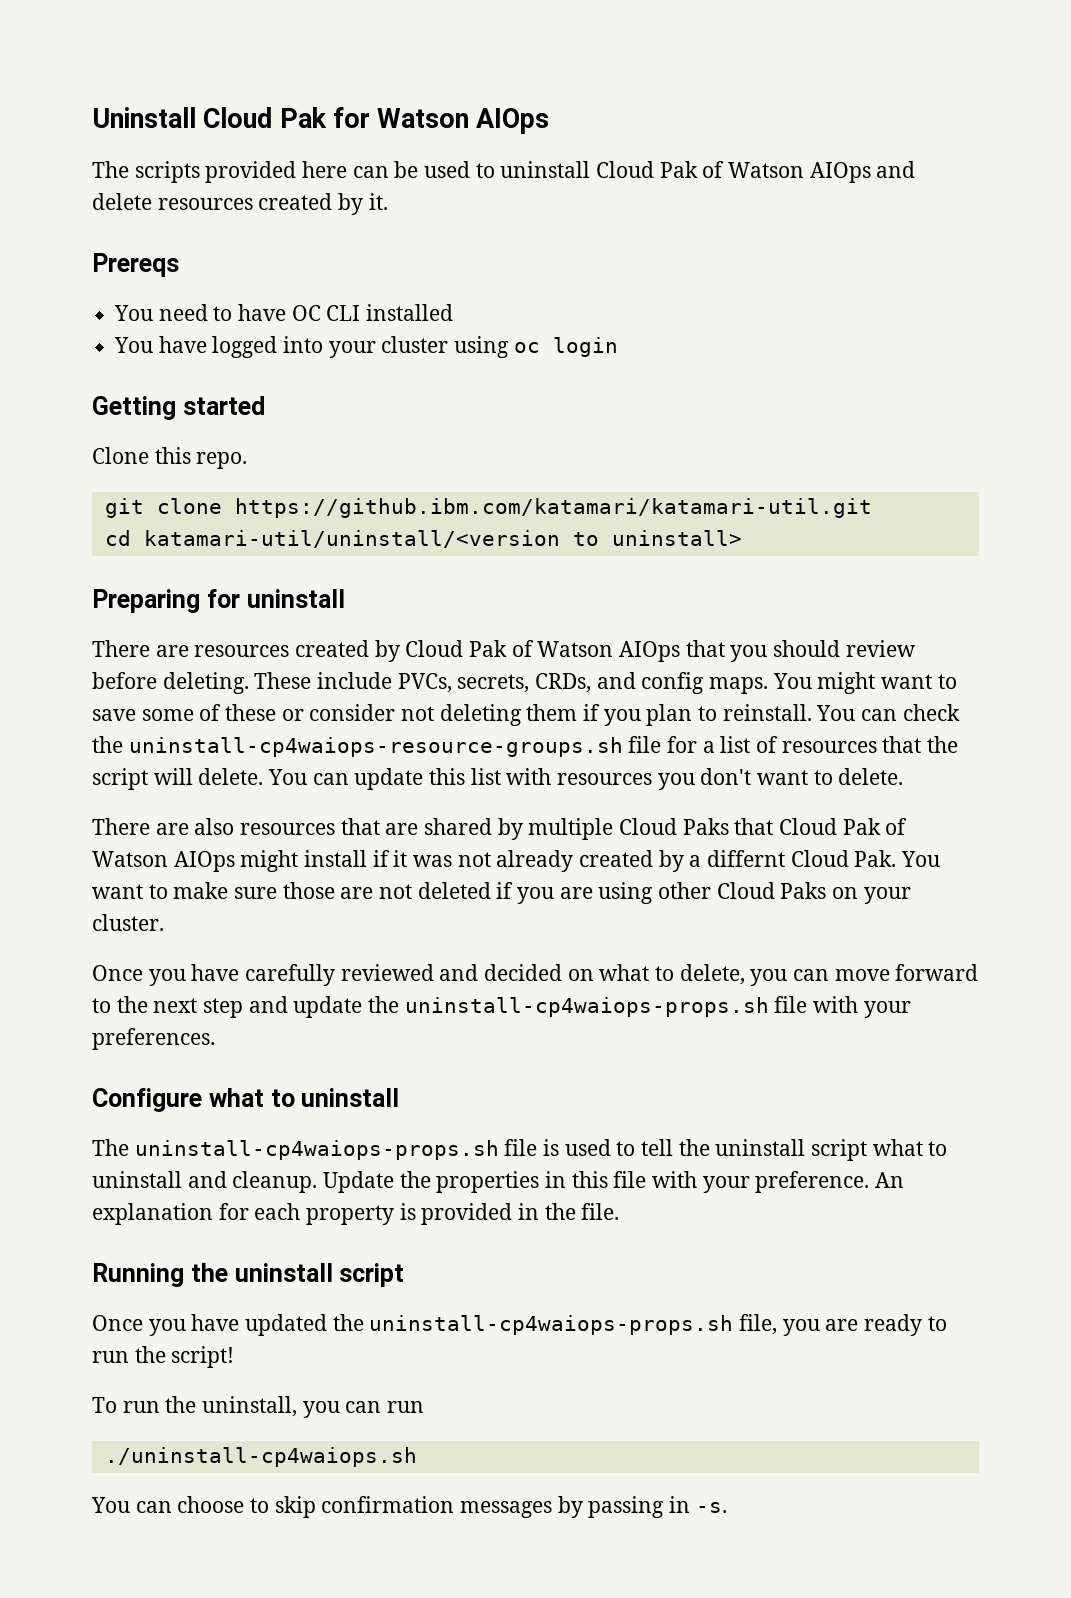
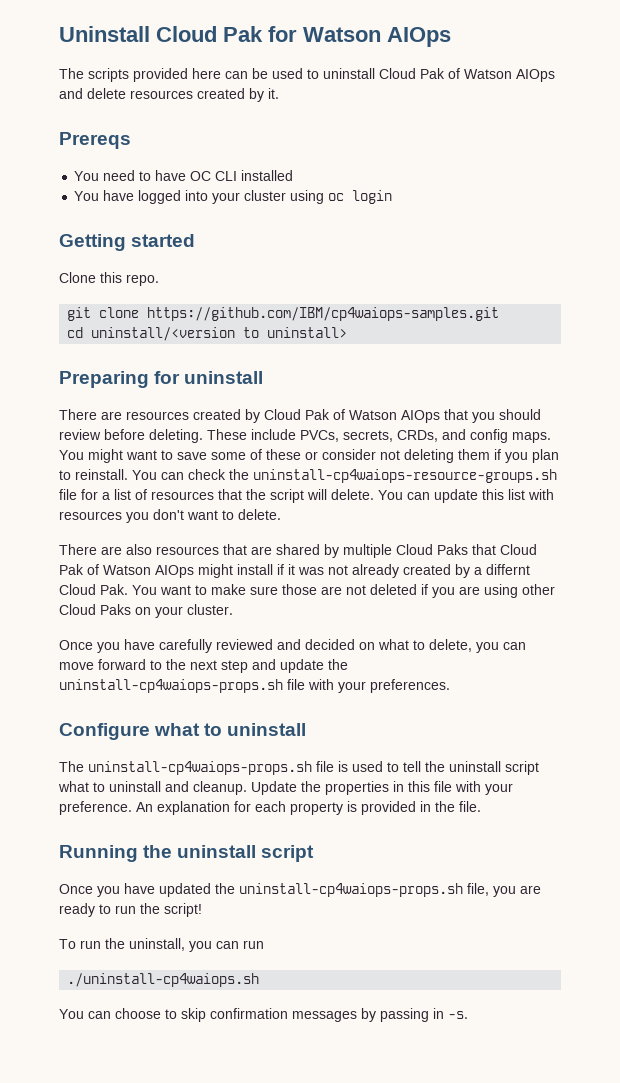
- git clone https://github.ibm.com/katamari/katamari-util.git
+ git clone https://github.com/IBM/cp4waiops-samples.git
- cd katamari-util/uninstall/<version to uninstall>
+ cd uninstall/<version to uninstall>

